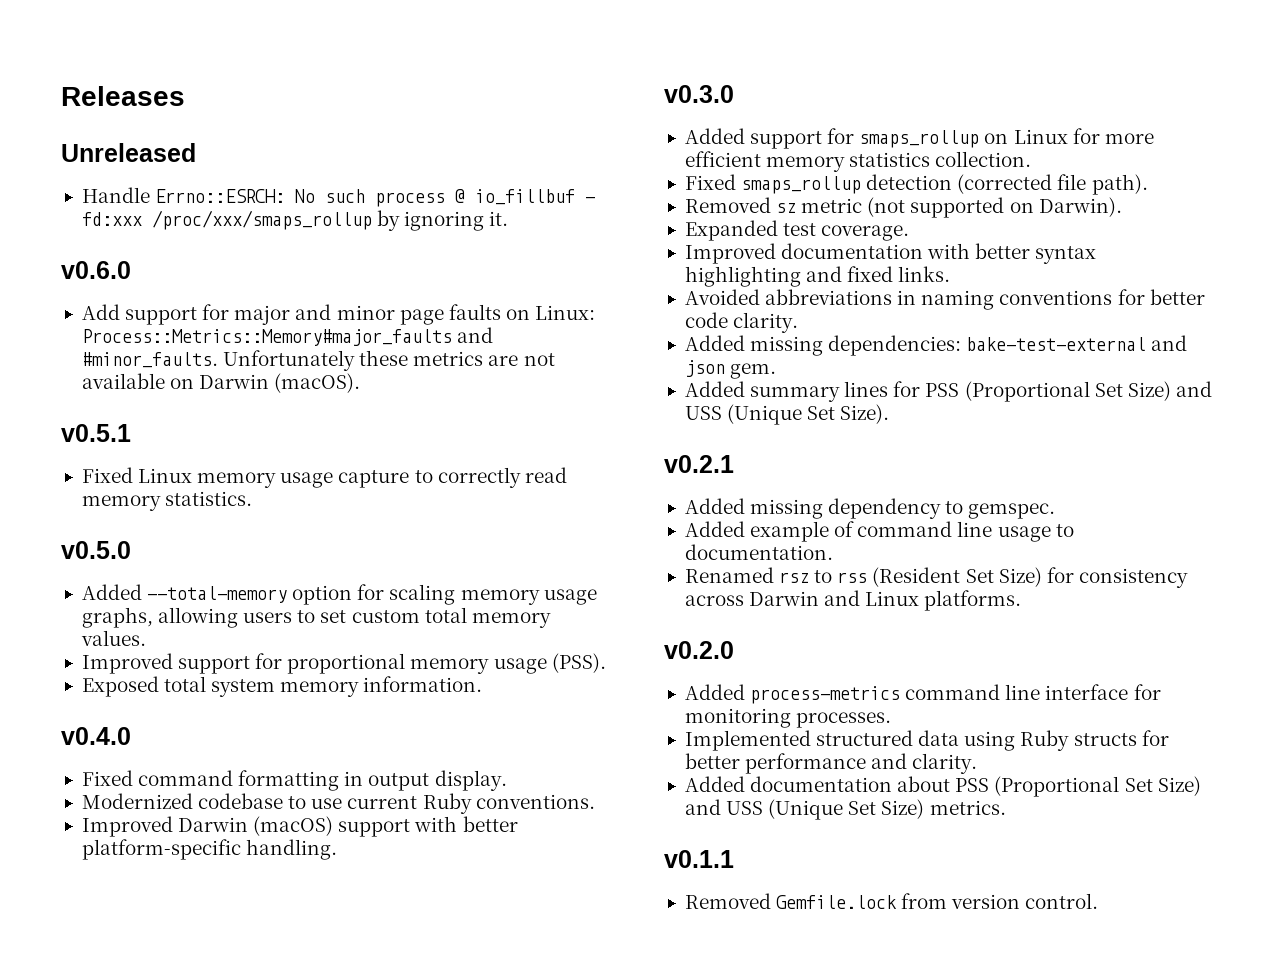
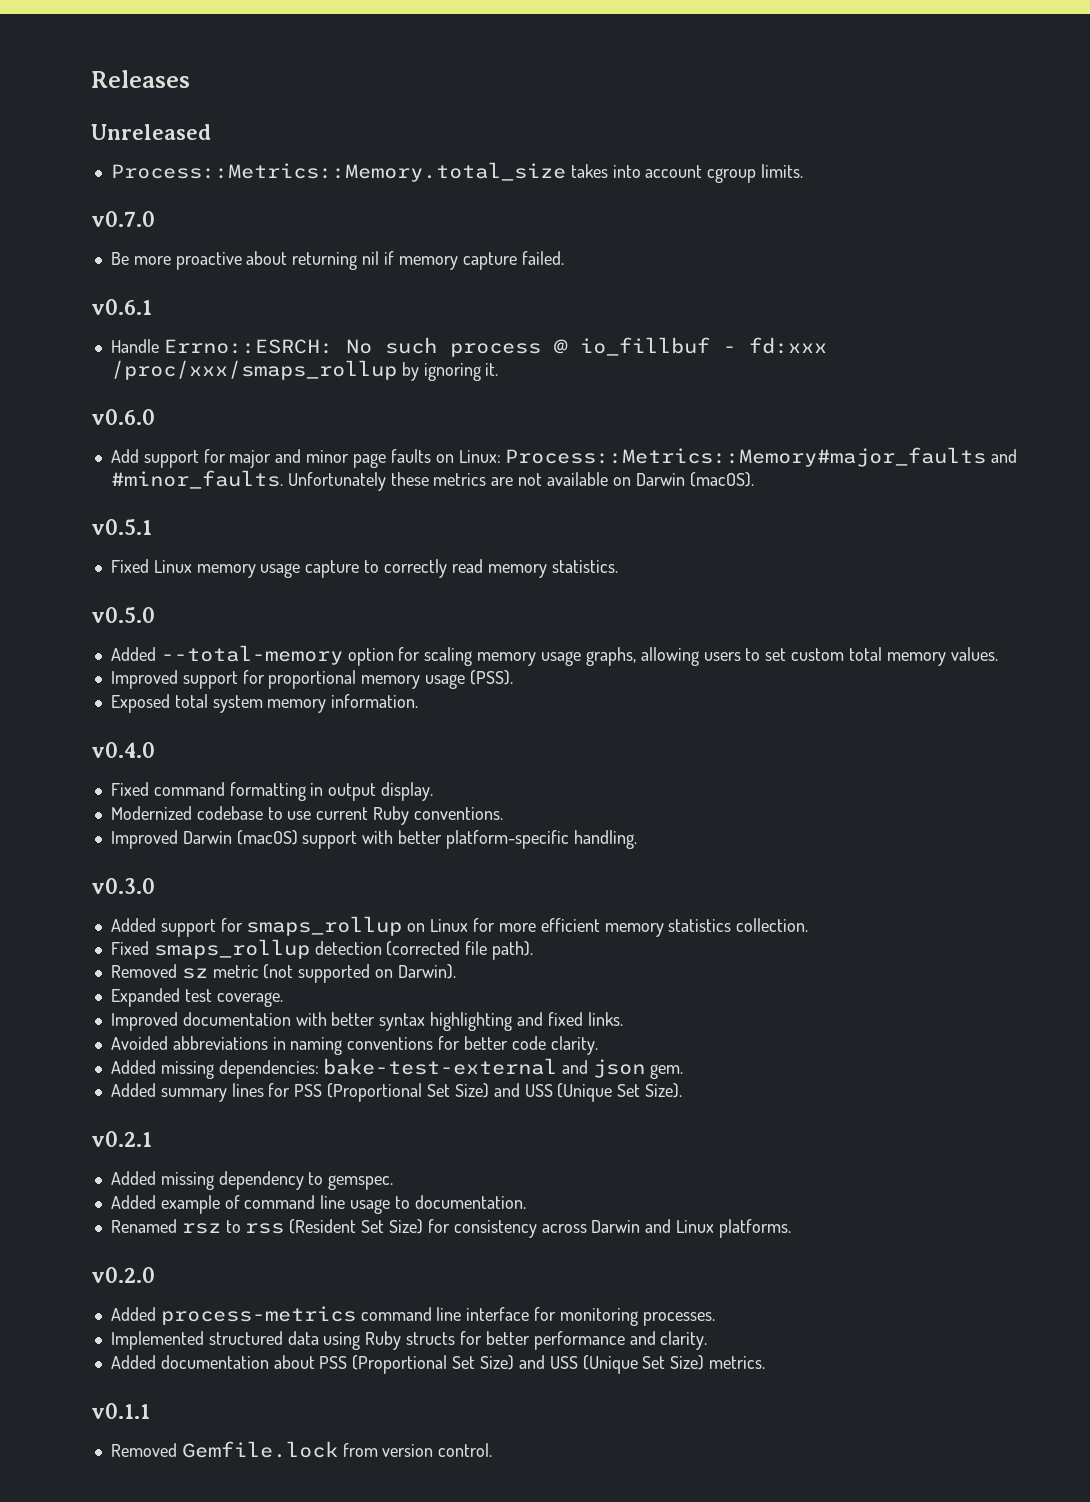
+ Process::Metrics::Memory.total_size takes into account cgroup limits.
+ v0.7.0
+ Be more proactive about returning nil if memory capture failed.
+ v0.6.1

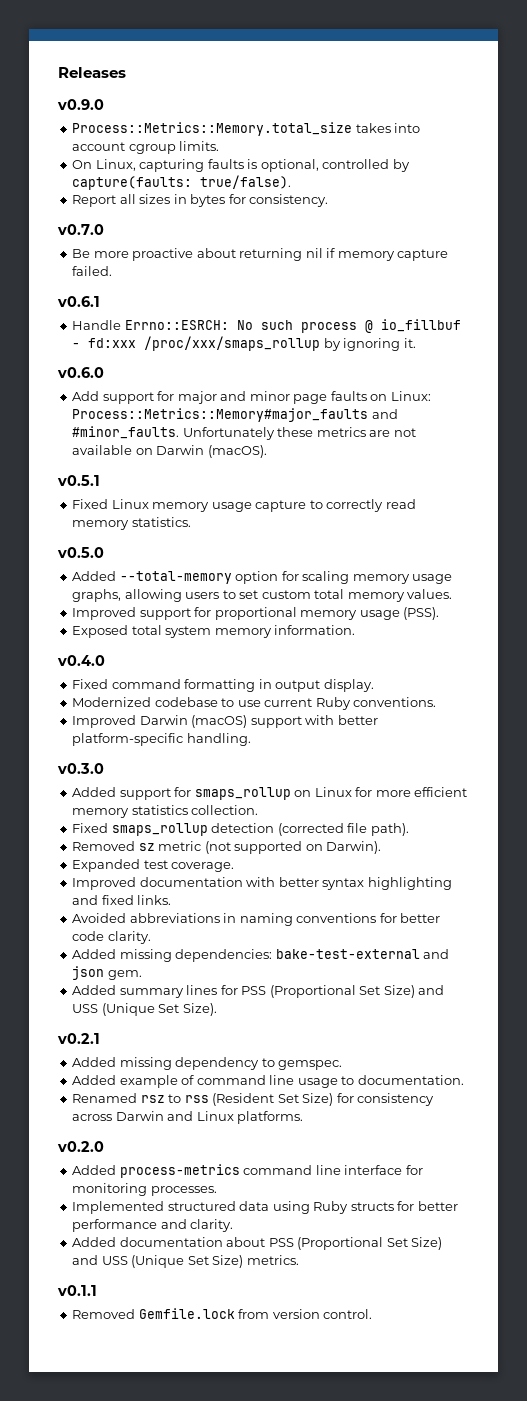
- Unreleased
+ v0.9.0
+ On Linux, capturing faults is optional, controlled by capture(faults: true/false).
+ Report all sizes in bytes for consistency.

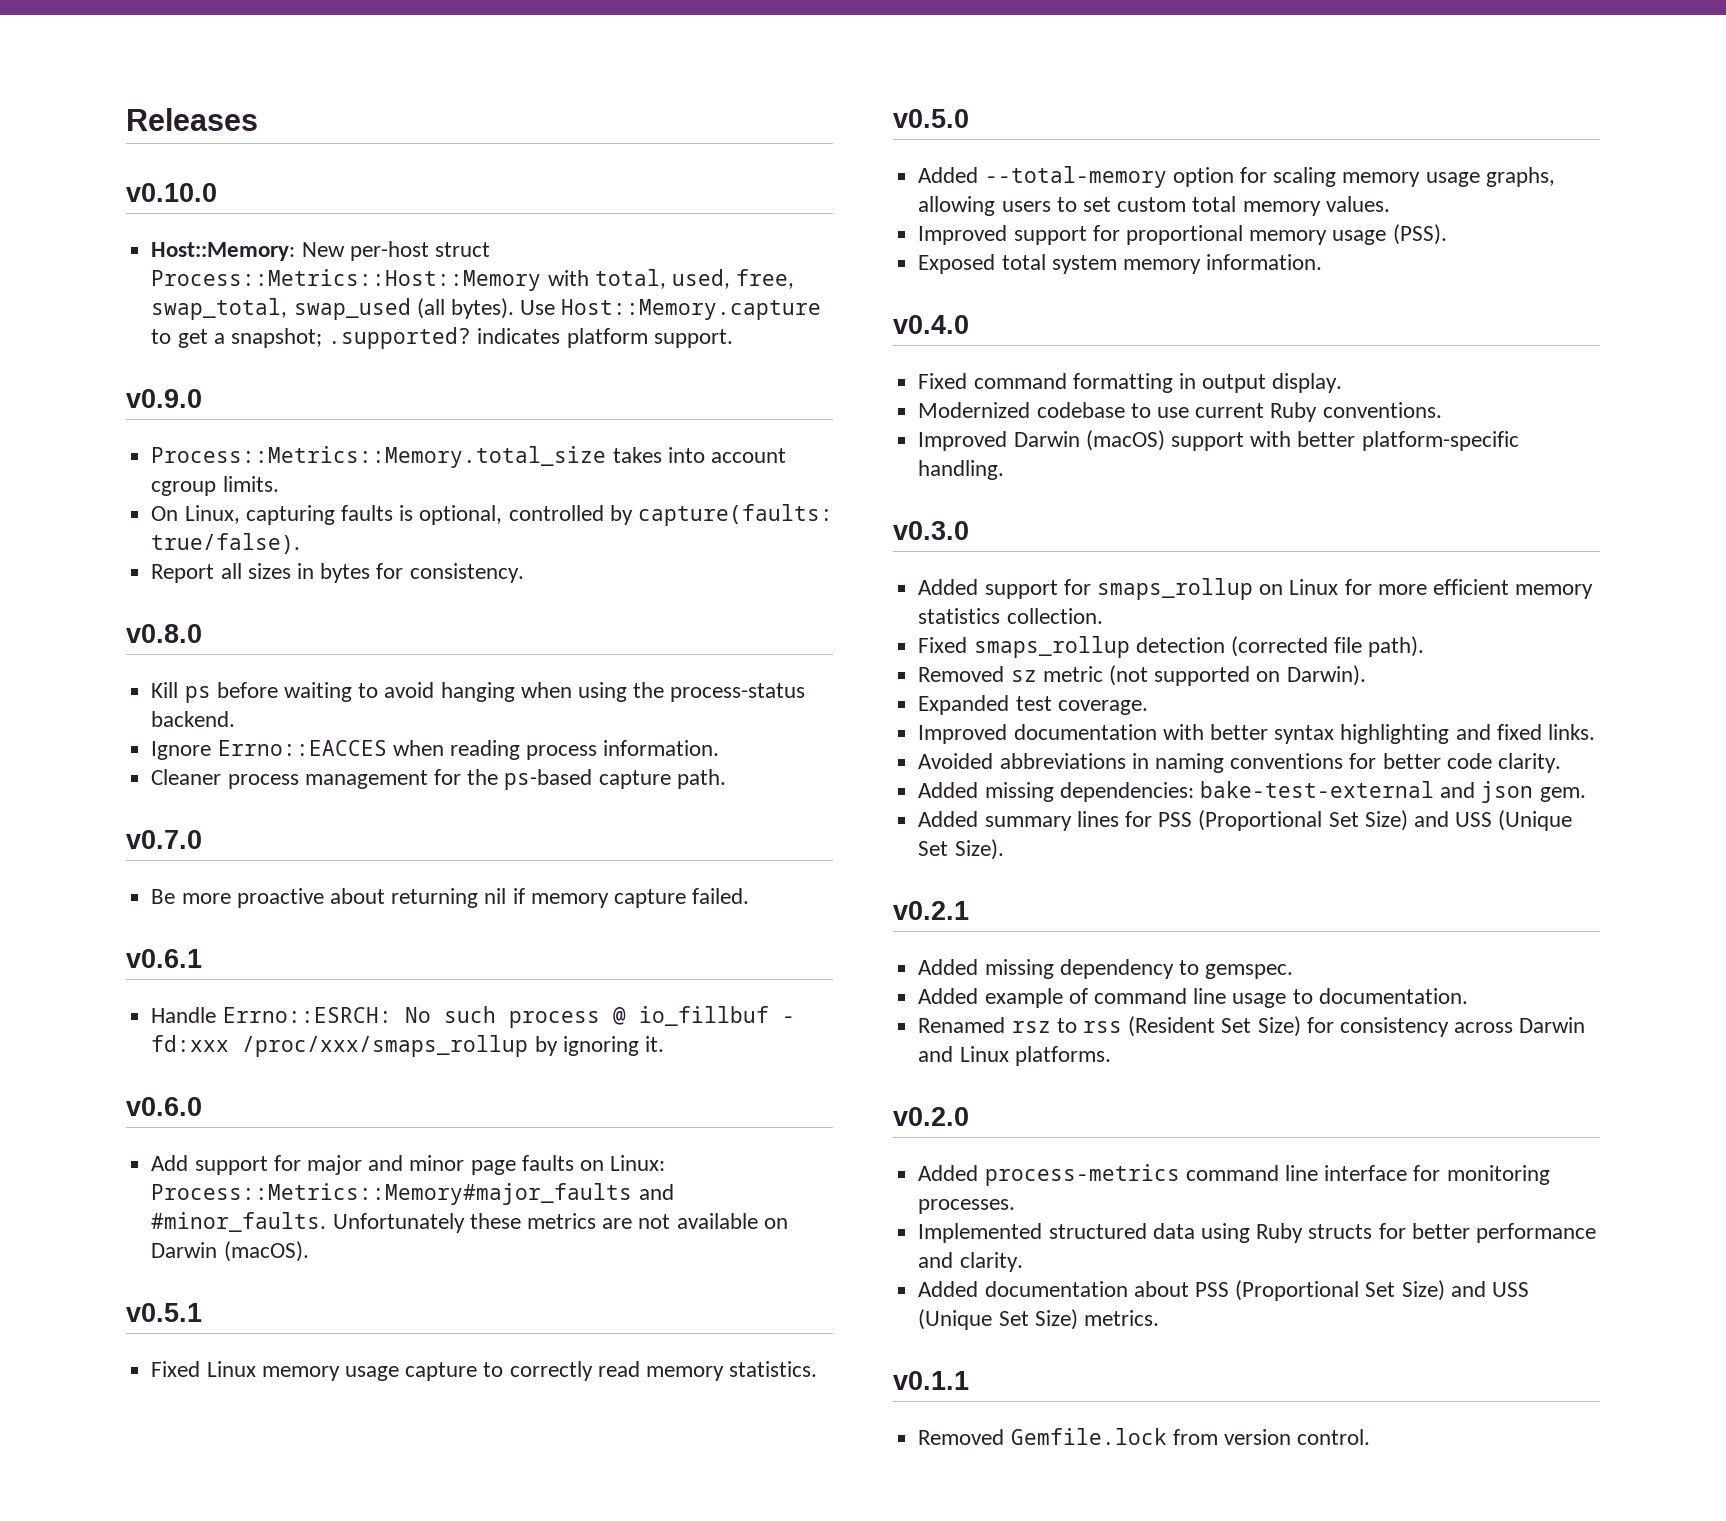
+ v0.10.0
+ Host::Memory: New per-host struct Process::Metrics::Host::Memory with total, used, free, swap_total, swap_used (all bytes). Use Host::Memory.capture to get a snapshot; .supported? indicates platform support.
+ v0.8.0
+ Kill ps before waiting to avoid hanging when using the process-status backend.
+ Ignore Errno::EACCES when reading process information.
+ Cleaner process management for the ps-based capture path.

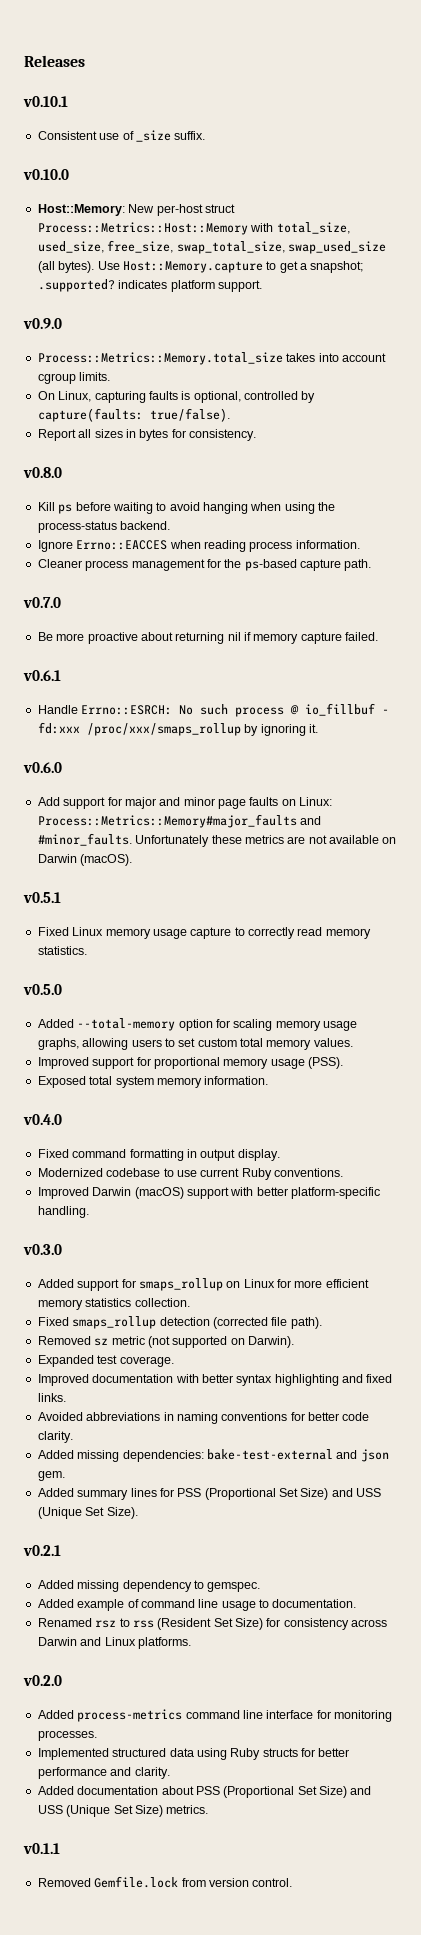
+ v0.10.1
+ Consistent use of _size suffix.
- Host::Memory: New per-host struct Process::Metrics::Host::Memory with total, used, free, swap_total, swap_used (all bytes).
+ Host::Memory: New per-host struct Process::Metrics::Host::Memory with total_size, used_size, free_size, swap_total_size, swap_used_size (all bytes).

